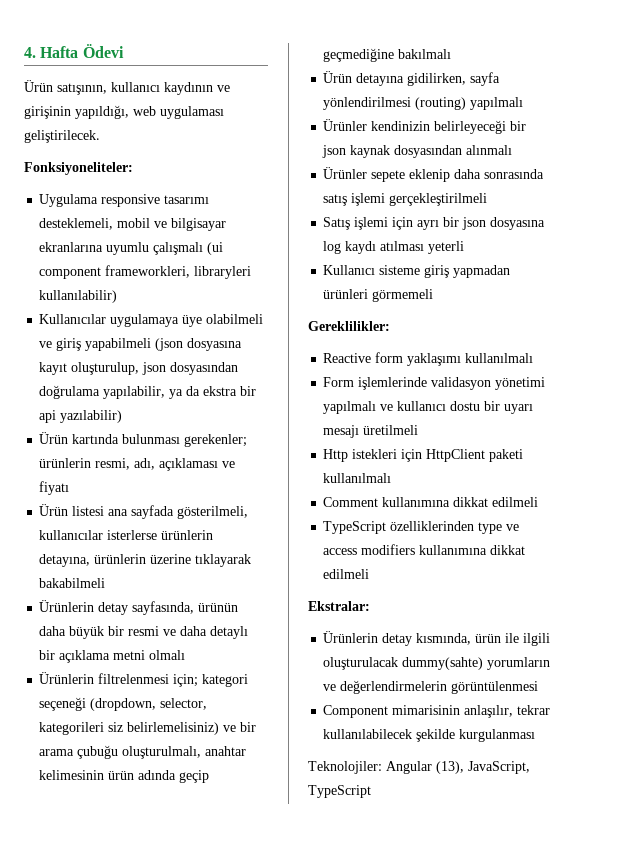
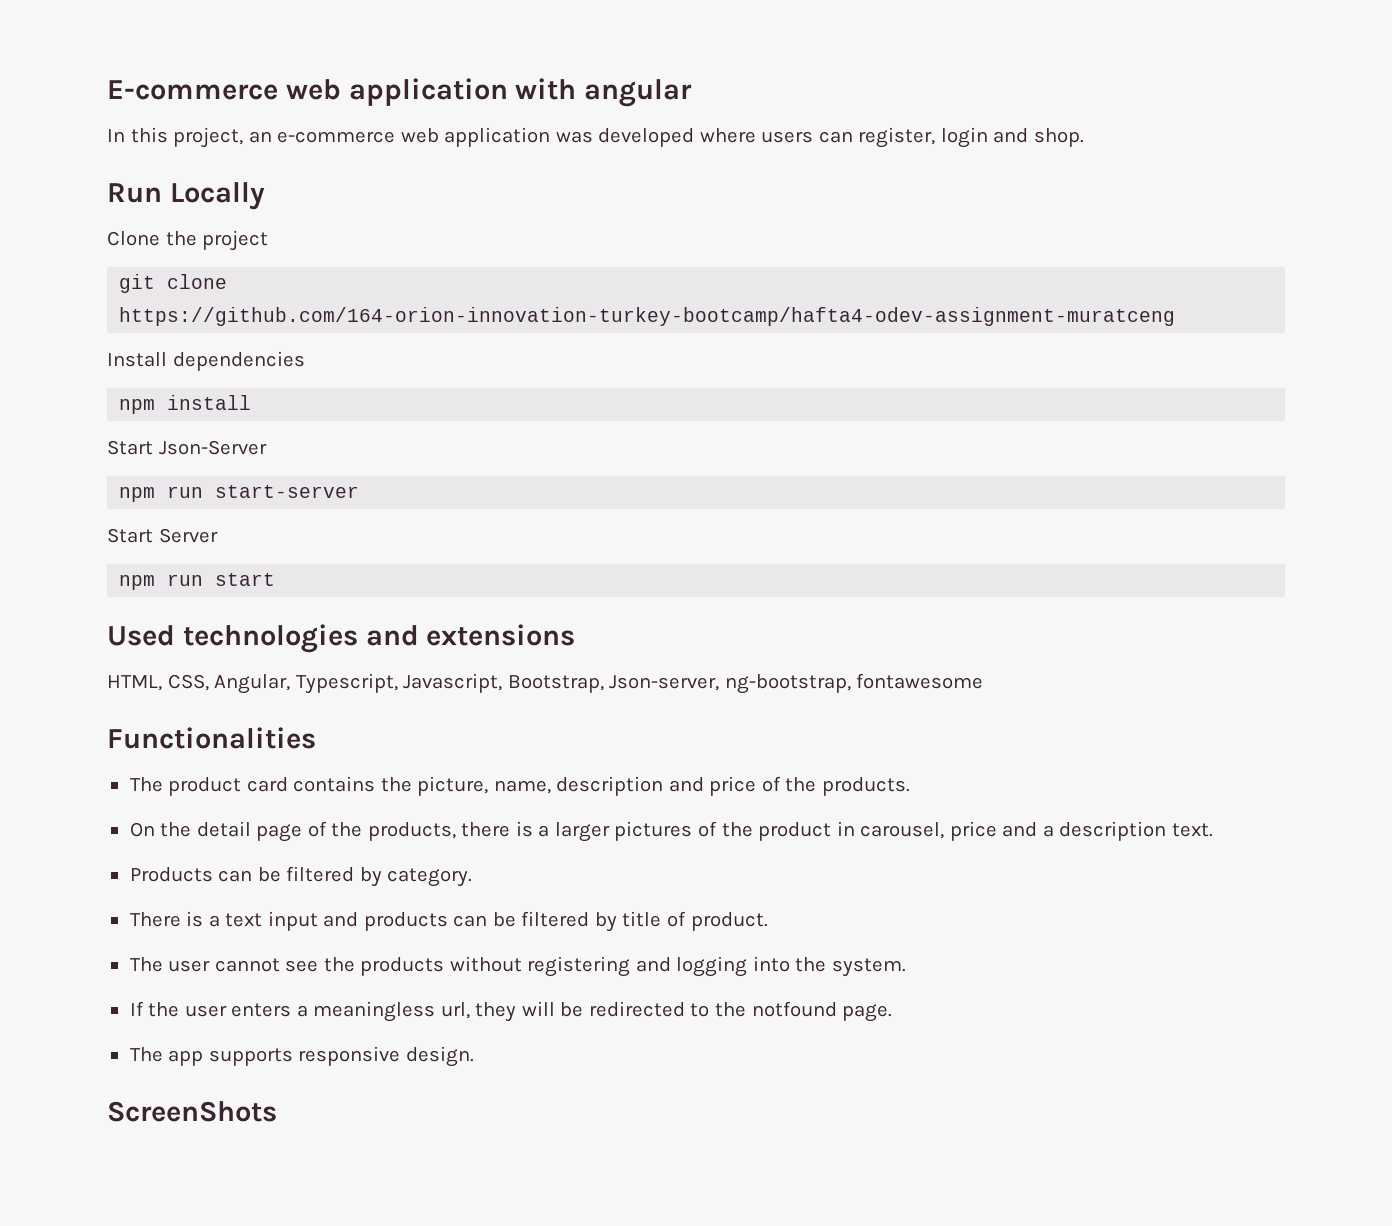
- 4. Hafta Ödevi
- Ürün satışının, kullanıcı kaydının ve girişinin yapıldığı, web uygulaması geliştirilecek.
- Fonksiyoneliteler:
- Uygulama responsive tasarımı desteklemeli, mobil ve bilgisayar ekranlarına uyumlu çalışmalı (ui component frameworkleri, libraryleri kullanılabilir)
- Kullanıcılar uygulamaya üye olabilmeli ve giriş yapabilmeli (json dosyasına kayıt oluşturulup, json dosyasından doğrulama yapılabilir, ya da ekstra bir api yazılabilir)
- Ürün kartında bulunması gerekenler; ürünlerin resmi, adı, açıklaması ve fiyatı
- Ürün listesi ana sayfada gösterilmeli, kullanıcılar isterlerse ürünlerin detayına, ürünlerin üzerine tıklayarak bakabilmeli
- Ürünlerin detay sayfasında, ürünün daha büyük bir resmi ve daha detaylı bir açıklama metni olmalı
- Ürünlerin filtrelenmesi için; kategori seçeneği (dropdown, selector, kategorileri siz belirlemelisiniz) ve bir arama çubuğu oluşturulmalı, anahtar kelimesinin ürün adında geçip geçmediğine bakılmalı
- Ürün detayına gidilirken, sayfa yönlendirilmesi (routing) yapılmalı
- Ürünler kendinizin belirleyeceği bir json kaynak dosyasından alınmalı
- Ürünler sepete eklenip daha sonrasında satış işlemi gerçekleştirilmeli
- Satış işlemi için ayrı bir json dosyasına log kaydı atılması yeterli
- Kullanıcı sisteme giriş yapmadan ürünleri görmemeli
- Gereklilikler:
- Reactive form yaklaşımı kullanılmalı
- Form işlemlerinde validasyon yönetimi yapılmalı ve kullanıcı dostu bir uyarı mesajı üretilmeli
- Http istekleri için HttpClient paketi kullanılmalı
- Comment kullanımına dikkat edilmeli
- TypeScript özelliklerinden type ve access modifiers kullanımına dikkat edilmeli
- Ekstralar:
- Ürünlerin detay kısmında, ürün ile ilgili oluşturulacak dummy(sahte) yorumların ve değerlendirmelerin görüntülenmesi
- Component mimarisinin anlaşılır, tekrar kullanılabilecek şekilde kurgulanması
- Teknolojiler: Angular (13), JavaScript, TypeScript
+ E-commerce web application with angular
+ In this project, an e-commerce web application was developed where users can register, login and shop.
+ Run Locally
+ Clone the project
+ git clone https://github.com/164-orion-innovation-turkey-bootcamp/hafta4-odev-assignment-muratceng
+ Install dependencies
+ npm install
+ Start Json-Server
+ npm run start-server
+ Start Server
+ npm run start
+ Used technologies and extensions
+ HTML, CSS, Angular, Typescript, Javascript, Bootstrap, Json-server, ng-bootstrap, fontawesome
+ Functionalities
+ The product card contains the picture, name, description and price of the products.
+ On the detail page of the products, there is a larger pictures of the product in carousel, price and a description text.
+ Products can be filtered by category.
+ There is a text input and products can be filtered by title of product.
+ The user cannot see the products without registering and logging into the system.
+ If the user enters a meaningless url, they will be redirected to the notfound page.
+ The app supports responsive design.
+ ScreenShots

